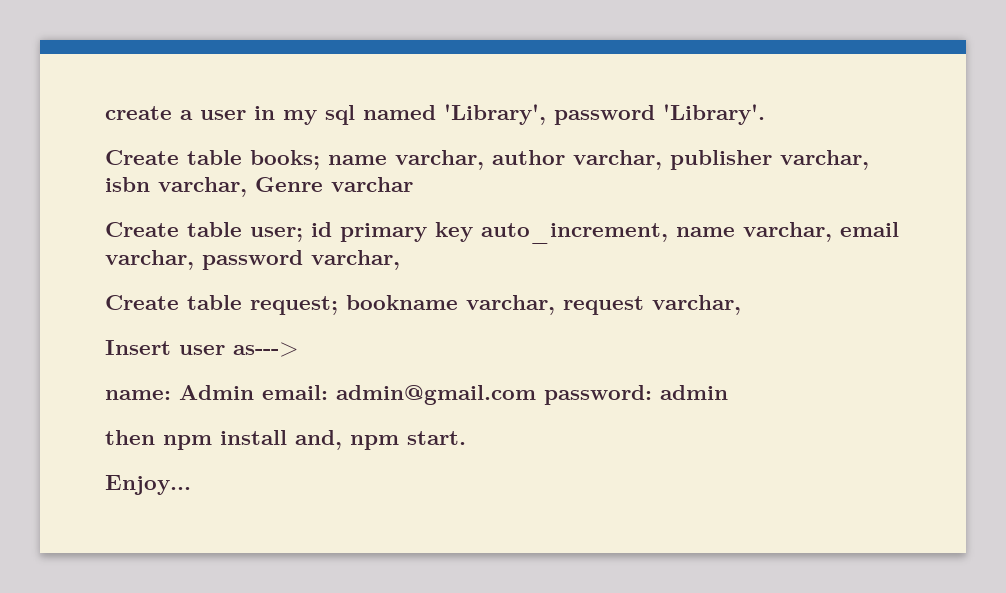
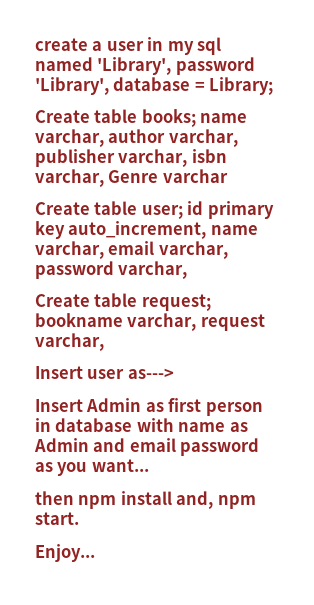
- create a user in my sql named 'Library', password 'Library'.
+ create a user in my sql named 'Library', password 'Library', database = Library;
- name: Admin email: admin@gmail.com password: admin
+ Insert Admin as first person in database with name as Admin and email password as you want...

